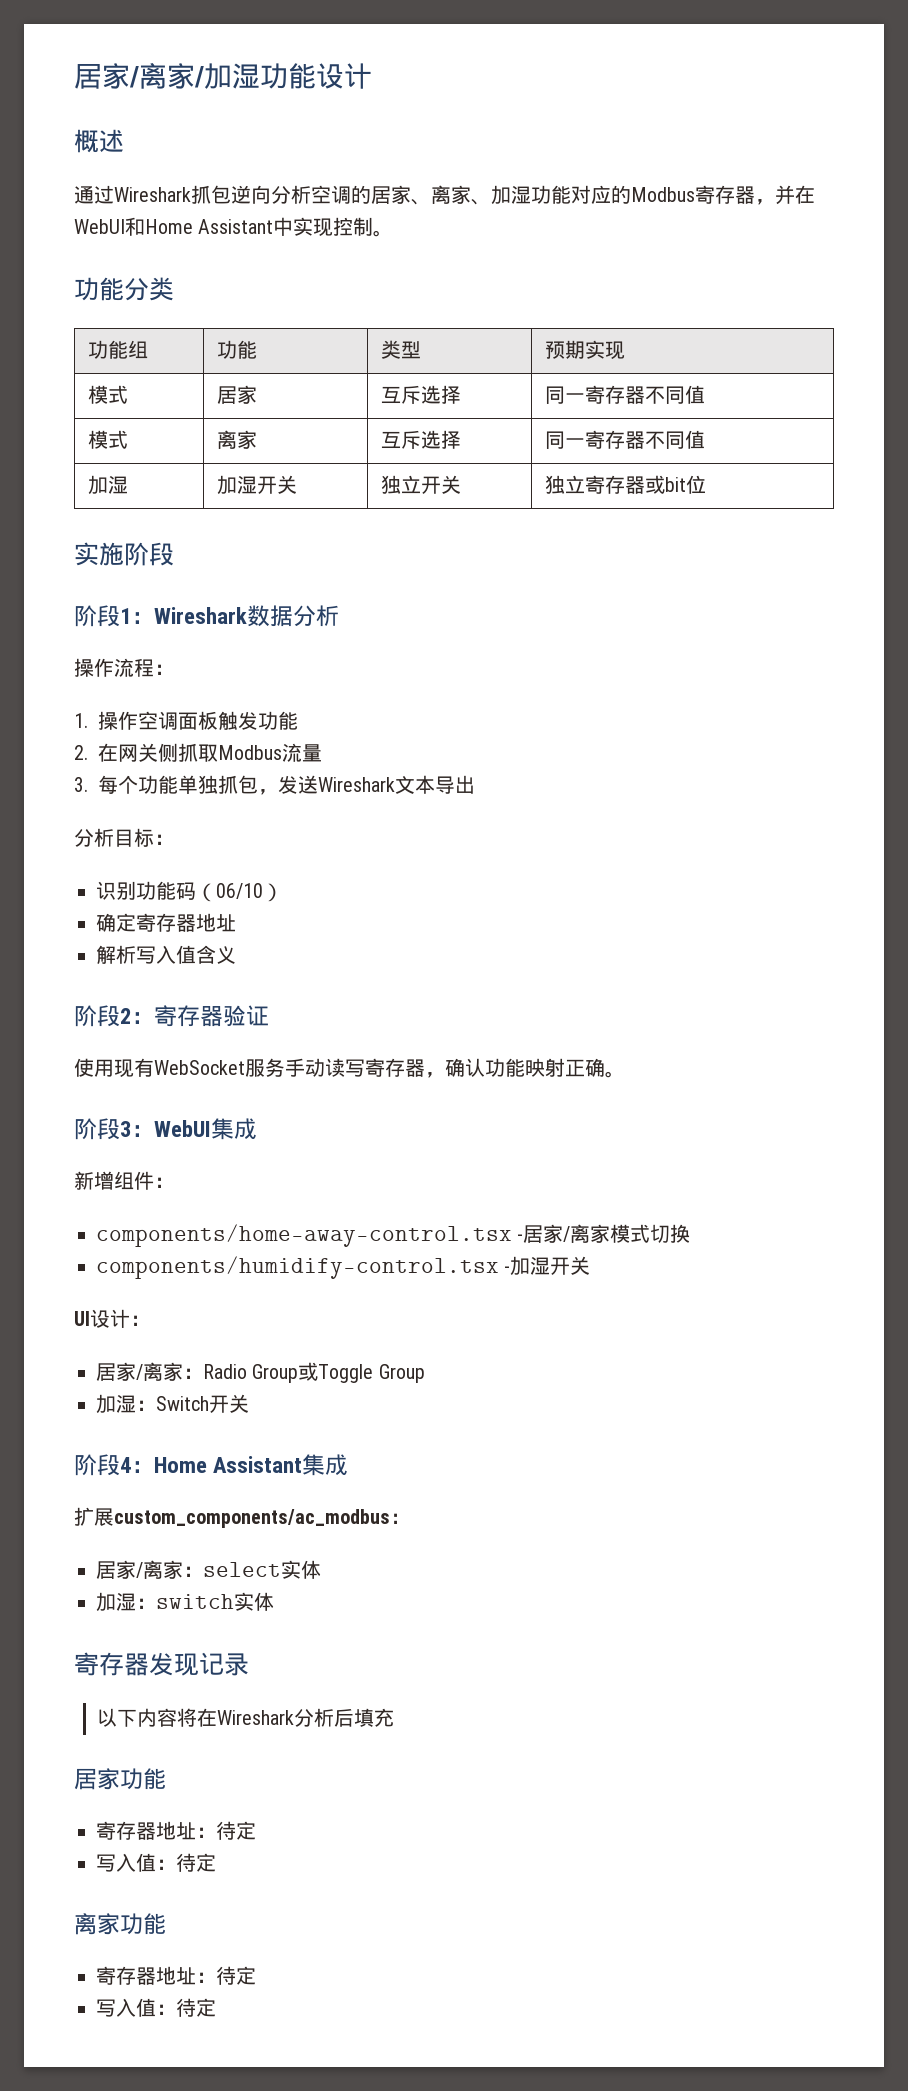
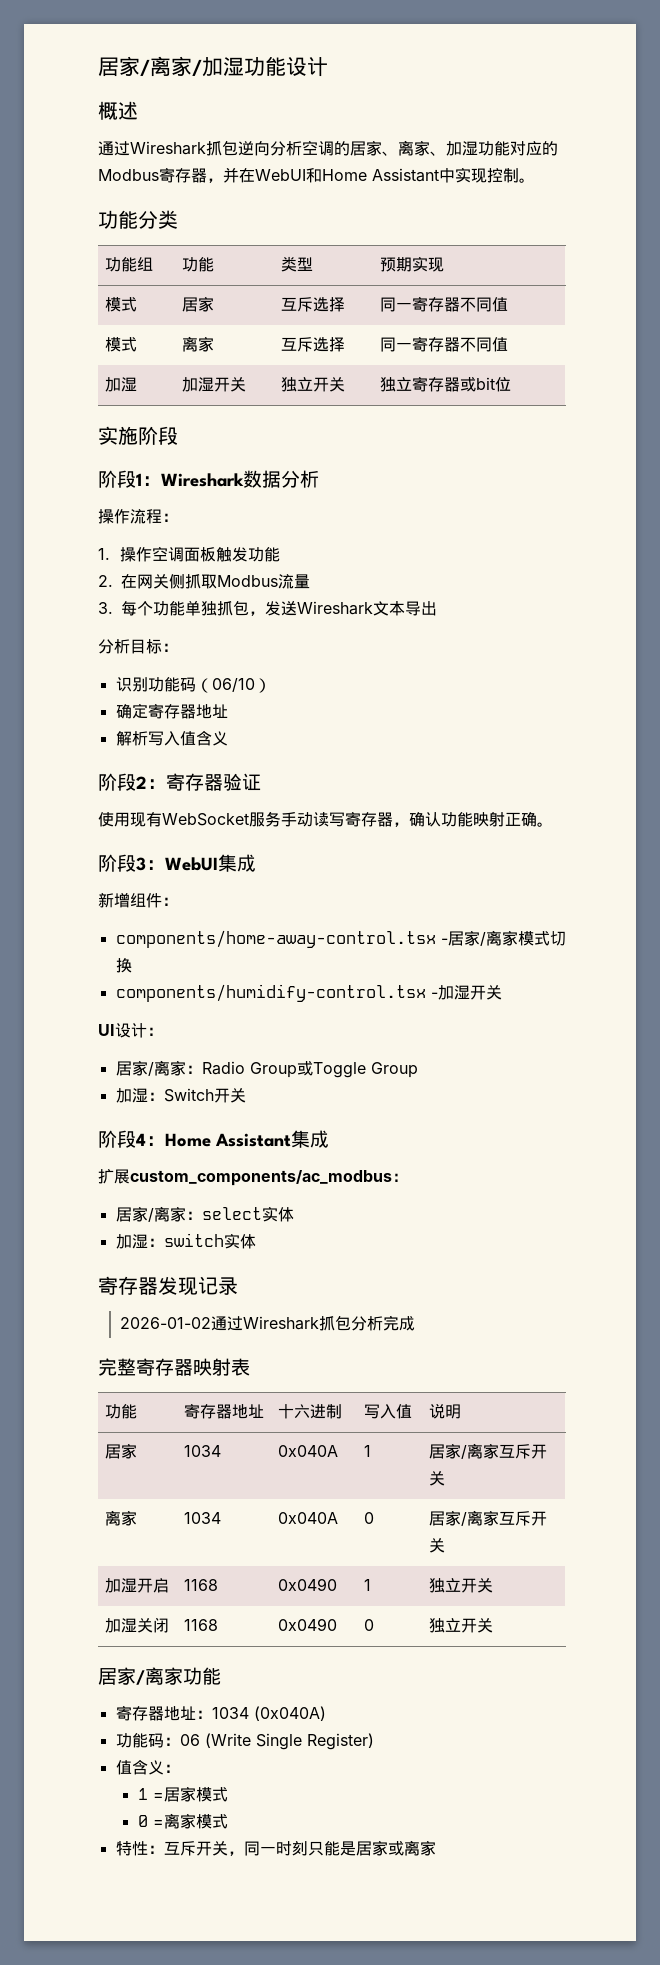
- 以下内容将在Wireshark分析后填充
- 居家功能
- 寄存器地址：待定
- 写入值：待定
- 离家功能
- 寄存器地址：待定
- 写入值：待定
+ 2026-01-02通过Wireshark抓包分析完成
+ 完整寄存器映射表
+ 功能 | 寄存器地址 | 十六进制 | 写入值 | 说明
+ 居家 | 1034 | 0x040A | 1 | 居家/离家互斥开关
+ 离家 | 1034 | 0x040A | 0 | 居家/离家互斥开关
+ 加湿开启 | 1168 | 0x0490 | 1 | 独立开关
+ 加湿关闭 | 1168 | 0x0490 | 0 | 独立开关
+ 居家/离家功能
+ 寄存器地址：1034 (0x040A)
+ 功能码：06 (Write Single Register)
+ 值含义：
+ 1 =居家模式
+ 0 =离家模式
+ 特性：互斥开关，同一时刻只能是居家或离家

